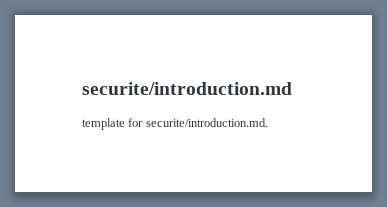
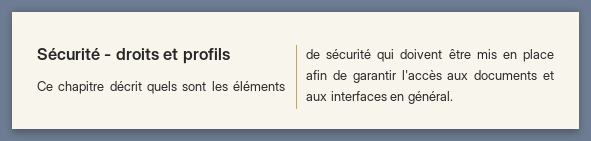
- securite/introduction.md
- template for securite/introduction.md.
+ Sécurité - droits et profils
+ Ce chapitre décrit quels sont les éléments de sécurité qui doivent être mis en place afin de garantir l'accès aux documents et aux interfaces en général.

